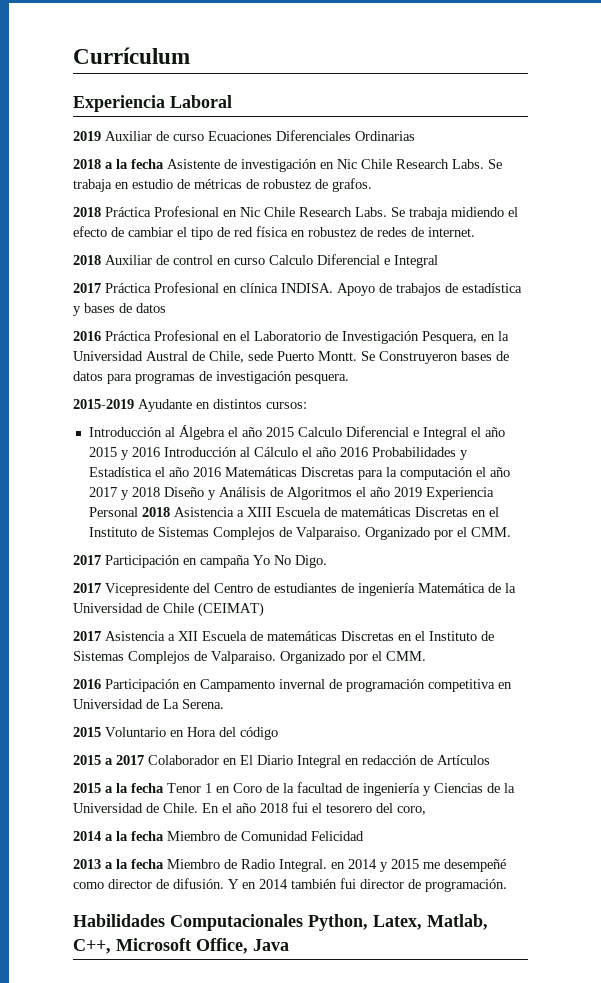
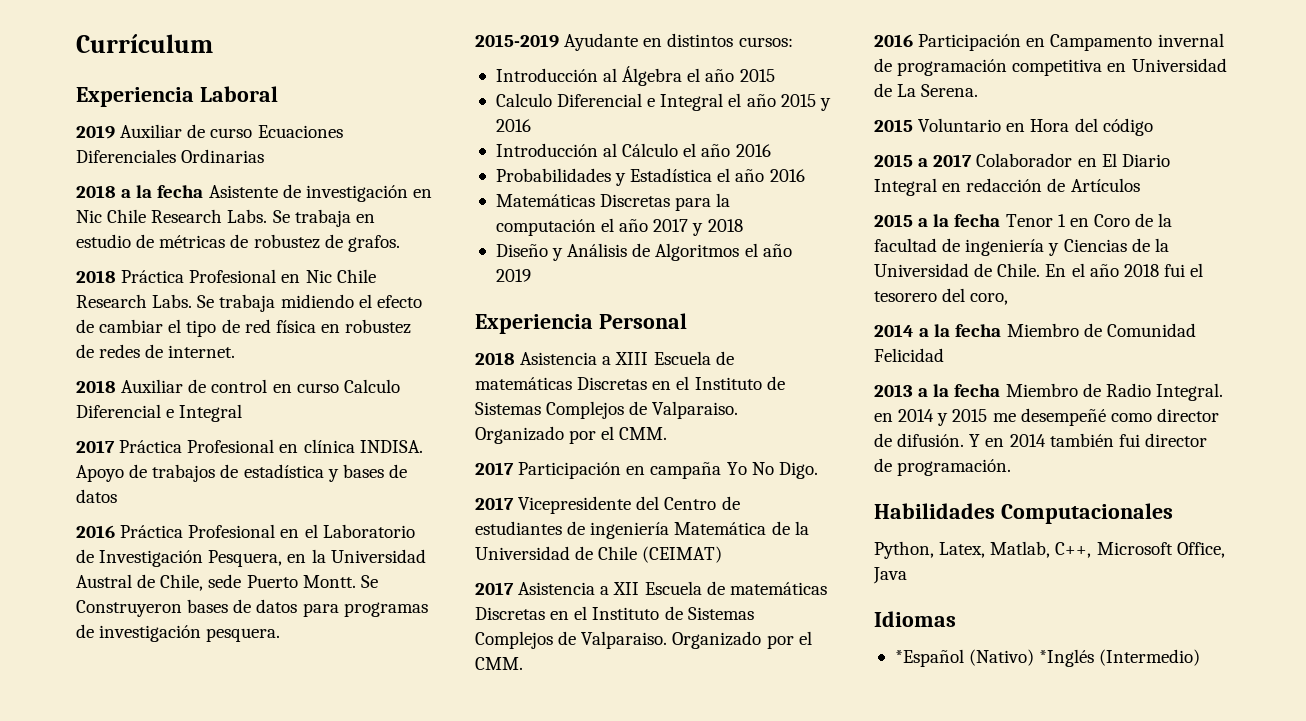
- Introducción al Álgebra el año 2015 Calculo Diferencial e Integral el año 2015 y 2016 Introducción al Cálculo el año 2016 Probabilidades y Estadística el año 2016 Matemáticas Discretas para la computación el año 2017 y 2018 Diseño y Análisis de Algoritmos el año 2019 Experiencia Personal 2018 Asistencia a XIII Escuela de matemáticas Discretas en el Instituto de Sistemas Complejos de Valparaiso.
+ Introducción al Álgebra el año 2015
+ Calculo Diferencial e Integral el año 2015 y 2016
+ Introducción al Cálculo el año 2016
+ Probabilidades y Estadística el año 2016
+ Matemáticas Discretas para la computación el año 2017 y 2018
+ Diseño y Análisis de Algoritmos el año 2019
+ Experiencia Personal
+ 2018 Asistencia a XIII Escuela de matemáticas Discretas en el Instituto de Sistemas Complejos de Valparaiso.
- Habilidades Computacionales Python, Latex, Matlab, C++, Microsoft Office, Java
+ Habilidades Computacionales
+ Python, Latex, Matlab, C++, Microsoft Office, Java
+ Idiomas
+ *Español (Nativo) *Inglés (Intermedio)

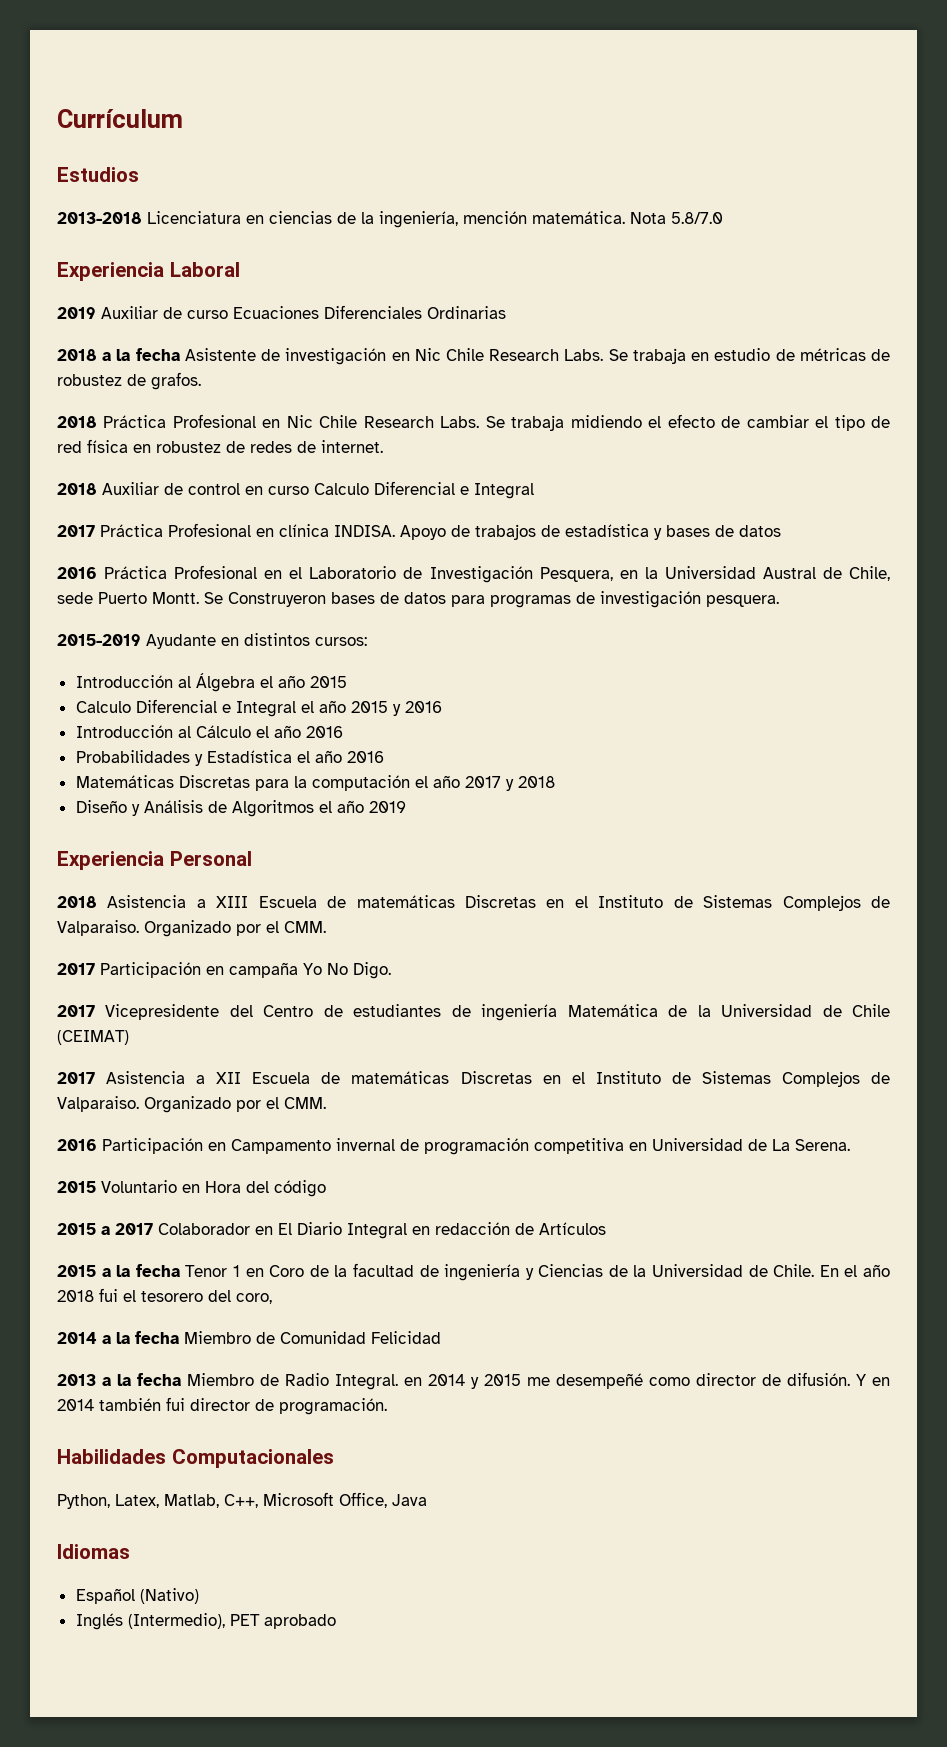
+ Estudios
+ 2013-2018 Licenciatura en ciencias de la ingeniería, mención matemática. Nota 5.8/7.0
- *Español (Nativo) *Inglés (Intermedio)
+ Español (Nativo)
+ Inglés (Intermedio), PET aprobado

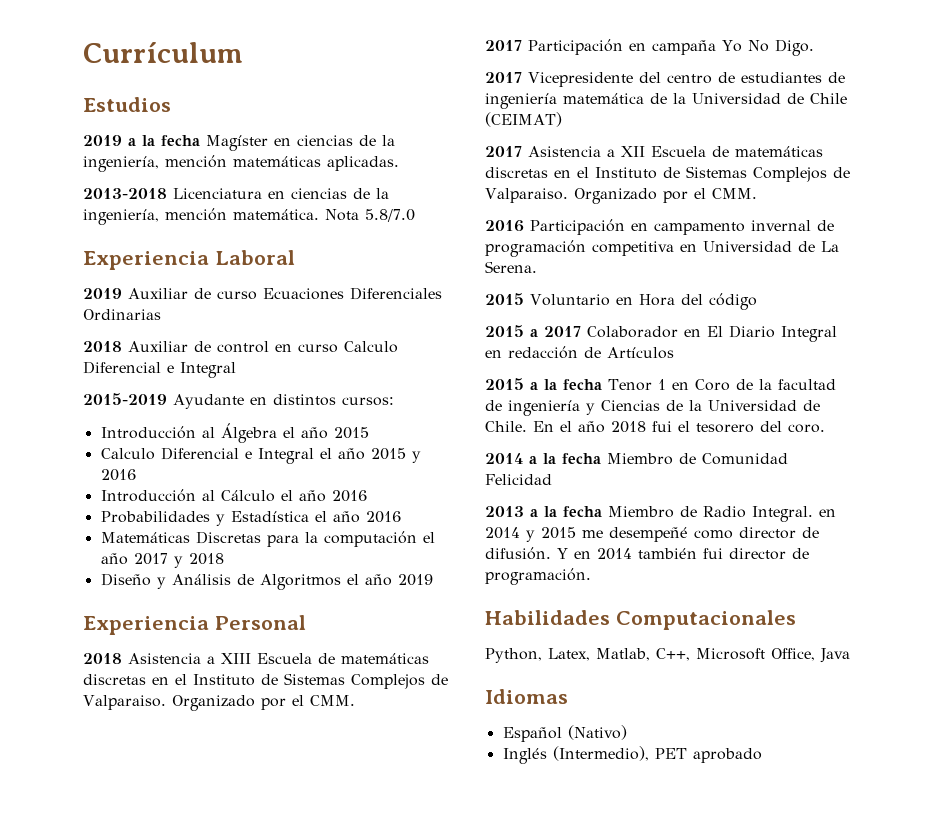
+ 2019 a la fecha Magíster en ciencias de la ingeniería, mención matemáticas aplicadas.
- 2018 a la fecha Asistente de investigación en Nic Chile Research Labs. Se trabaja en estudio de métricas de robustez de grafos.
- 2018 Práctica Profesional en Nic Chile Research Labs. Se trabaja midiendo el efecto de cambiar el tipo de red física en robustez de redes de internet.
- 2017 Práctica Profesional en clínica INDISA. Apoyo de trabajos de estadística y bases de datos
- 2016 Práctica Profesional en el Laboratorio de Investigación Pesquera, en la Universidad Austral de Chile, sede Puerto Montt. Se Construyeron bases de datos para programas de investigación pesquera.
- 2018 Asistencia a XIII Escuela de matemáticas Discretas en el Instituto de Sistemas Complejos de Valparaiso.
+ 2018 Asistencia a XIII Escuela de matemáticas discretas en el Instituto de Sistemas Complejos de Valparaiso.
- 2017 Vicepresidente del Centro de estudiantes de ingeniería Matemática de la Universidad de Chile (CEIMAT)
+ 2017 Vicepresidente del centro de estudiantes de ingeniería matemática de la Universidad de Chile (CEIMAT)
- 2017 Asistencia a XII Escuela de matemáticas Discretas en el Instituto de Sistemas Complejos de Valparaiso.
+ 2017 Asistencia a XII Escuela de matemáticas discretas en el Instituto de Sistemas Complejos de Valparaiso.
- 2016 Participación en Campamento invernal de programación competitiva en Universidad de La Serena.
+ 2016 Participación en campamento invernal de programación competitiva en Universidad de La Serena.
- En el año 2018 fui el tesorero del coro,
+ En el año 2018 fui el tesorero del coro.

